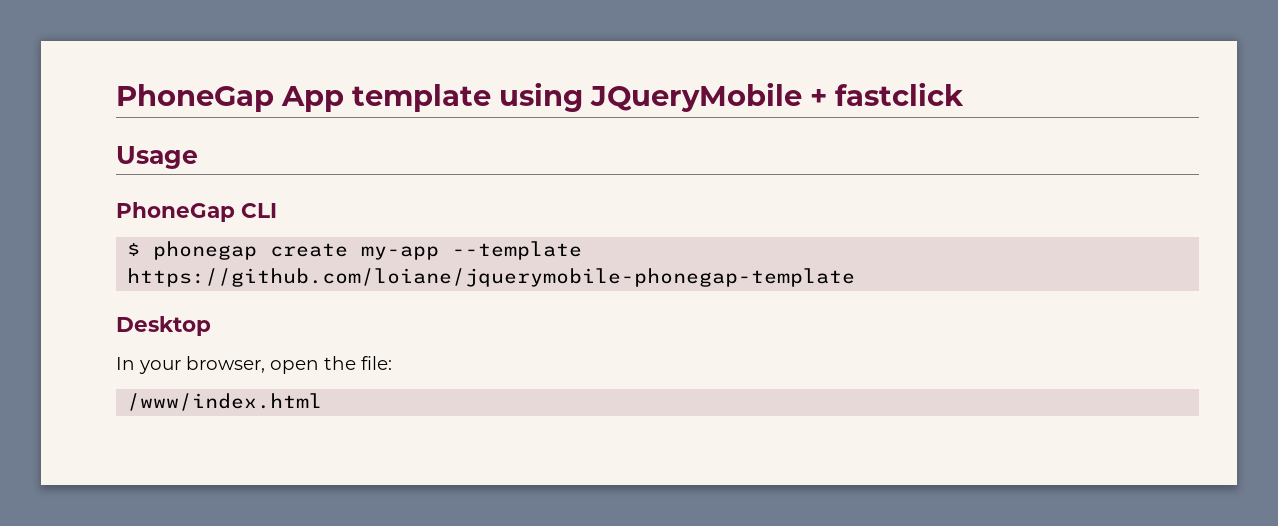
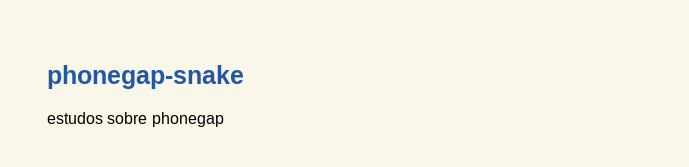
- PhoneGap App template using JQueryMobile + fastclick
- Usage
- PhoneGap CLI
- $ phonegap create my-app --template https://github.com/loiane/jquerymobile-phonegap-template
- Desktop
- In your browser, open the file:
- /www/index.html
+ phonegap-snake
+ estudos sobre phonegap

